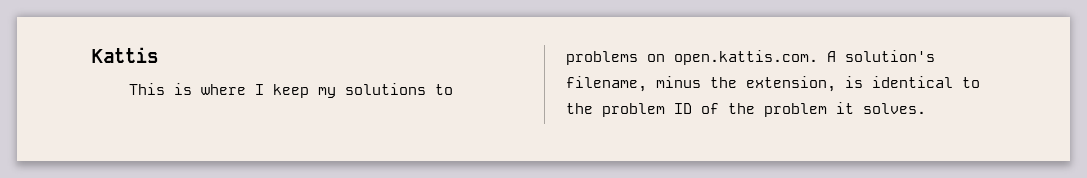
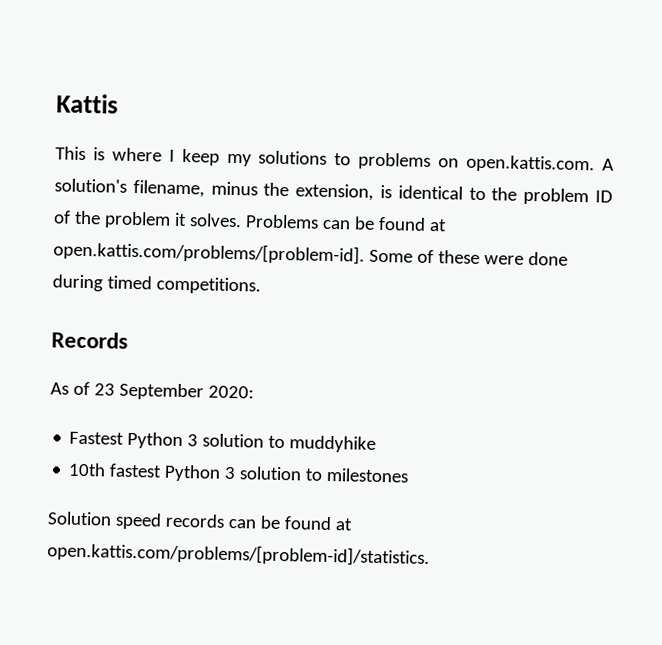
+ Problems can be found at open.kattis.com/problems/[problem-id]. Some of these were done during timed competitions.
+ Records
+ As of 23 September 2020:
+ Fastest Python 3 solution to muddyhike
+ 10th fastest Python 3 solution to milestones
+ Solution speed records can be found at open.kattis.com/problems/[problem-id]/statistics.

